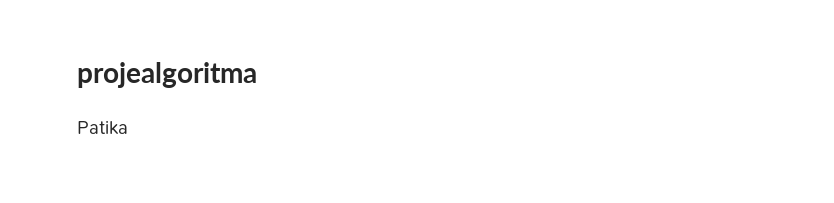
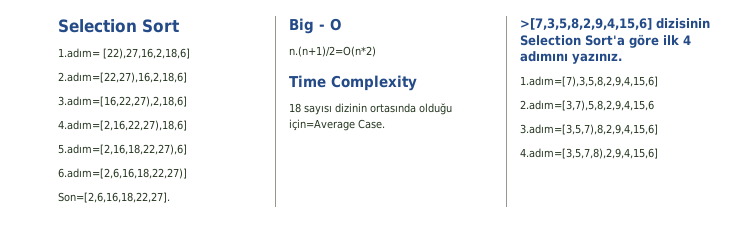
- projealgoritma
- Patika
+ Selection Sort
+ 1.adım= [22),27,16,2,18,6]
+ 2.adım=[22,27),16,2,18,6]
+ 3.adım=[16,22,27),2,18,6]
+ 4.adım=[2,16,22,27),18,6]
+ 5.adım=[2,16,18,22,27),6]
+ 6.adım=[2,6,16,18,22,27)]
+ Son=[2,6,16,18,22,27].
+ Big - O
+ n.(n+1)/2=O(n*2)
+ Time Complexity
+ 18 sayısı dizinin ortasında olduğu için=Average Case.
+ >[7,3,5,8,2,9,4,15,6] dizisinin Selection Sort'a göre ilk 4 adımını yazınız.
+ 1.adım=[7),3,5,8,2,9,4,15,6]
+ 2.adım=[3,7),5,8,2,9,4,15,6
+ 3.adım=[3,5,7),8,2,9,4,15,6]
+ 4.adım=[3,5,7,8),2,9,4,15,6]

